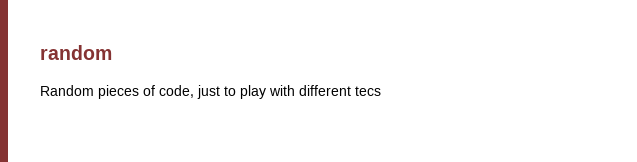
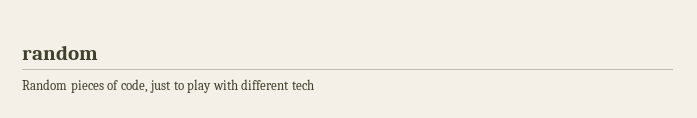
- Random pieces of code, just to play with different tecs
+ Random pieces of code, just to play with different tech

